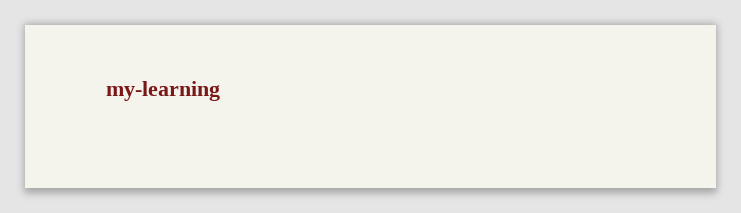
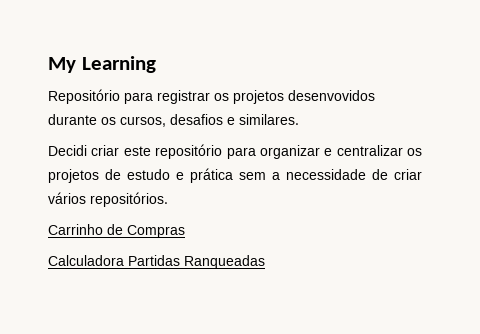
- my-learning
+ My Learning
+ Repositório para registrar os projetos desenvovidos durante os cursos, desafios e similares.
+ Decidi criar este repositório para organizar e centralizar os projetos de estudo e prática sem a necessidade de criar vários repositórios.
+ Carrinho de Compras
+ Calculadora Partidas Ranqueadas

